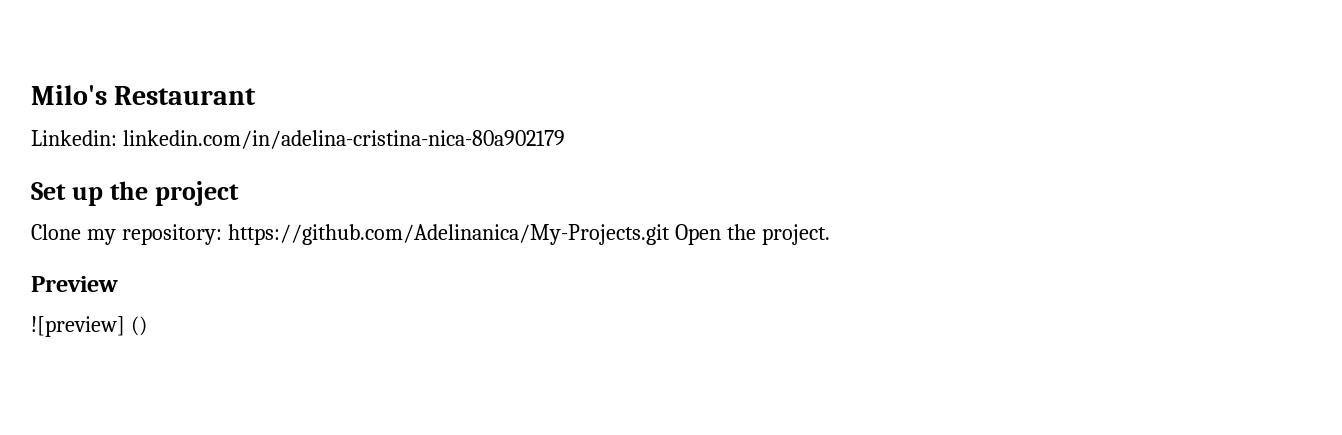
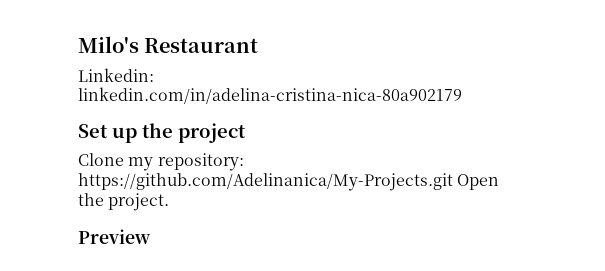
- ![preview] ()

